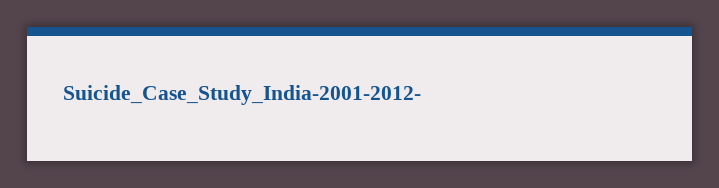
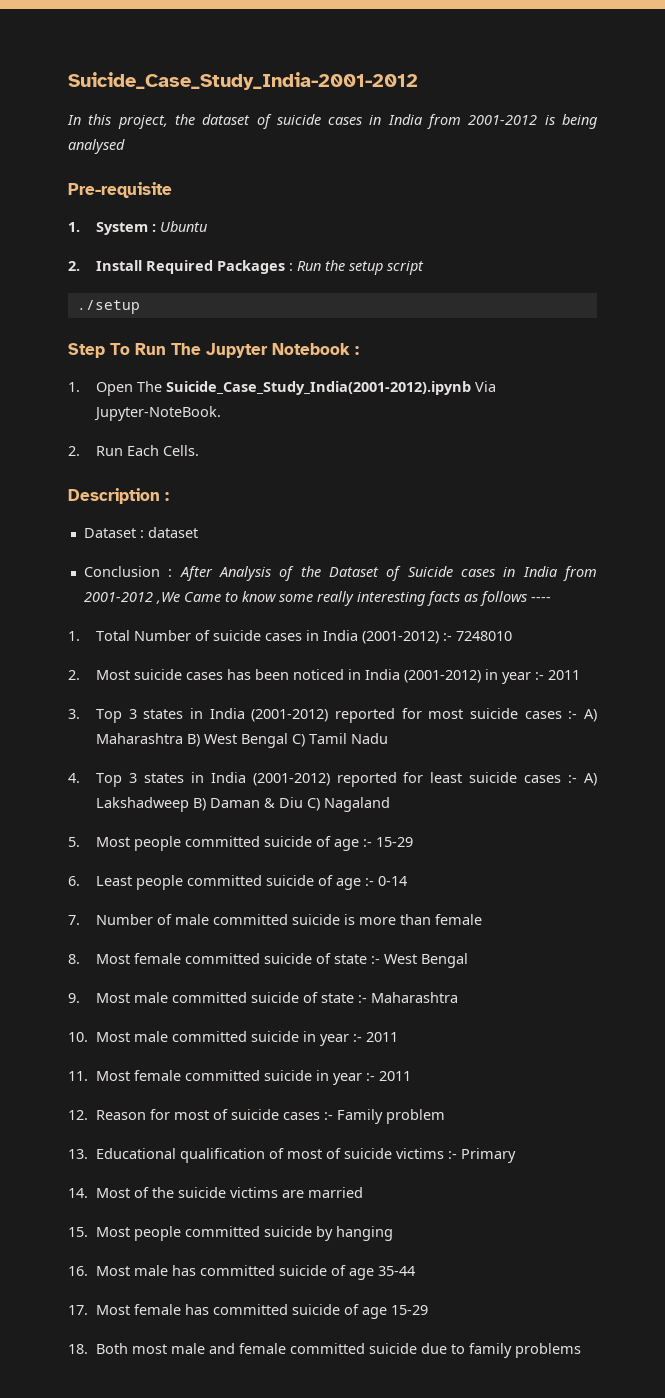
- Suicide_Case_Study_India-2001-2012-
+ Suicide_Case_Study_India-2001-2012
+ In this project, the dataset of suicide cases in India from 2001-2012 is being analysed
+ Pre-requisite
+ 1. System : Ubuntu
+ 2. Install Required Packages : Run the setup script
+ ./setup
+ Step To Run The Jupyter Notebook :
+ 1. Open The Suicide_Case_Study_India(2001-2012).ipynb Via Jupyter-NoteBook.
+ 2. Run Each Cells.
+ Description :
+ Dataset : dataset
+ Conclusion : After Analysis of the Dataset of Suicide cases in India from 2001-2012 ,We Came to know some really interesting facts as follows ----
+ 1. Total Number of suicide cases in India (2001-2012) :- 7248010
+ 2. Most suicide cases has been noticed in India (2001-2012) in year :- 2011
+ 3. Top 3 states in India (2001-2012) reported for most suicide cases :- A) Maharashtra B) West Bengal C) Tamil Nadu
+ 4. Top 3 states in India (2001-2012) reported for least suicide cases :- A) Lakshadweep B) Daman & Diu C) Nagaland
+ 5. Most people committed suicide of age :- 15-29
+ 6. Least people committed suicide of age :- 0-14
+ 7. Number of male committed suicide is more than female
+ 8. Most female committed suicide of state :- West Bengal
+ 9. Most male committed suicide of state :- Maharashtra
+ 10. Most male committed suicide in year :- 2011
+ 11. Most female committed suicide in year :- 2011
+ 12. Reason for most of suicide cases :- Family problem
+ 13. Educational qualification of most of suicide victims :- Primary
+ 14. Most of the suicide victims are married
+ 15. Most people committed suicide by hanging
+ 16. Most male has committed suicide of age 35-44
+ 17. Most female has committed suicide of age 15-29
+ 18. Both most male and female committed suicide due to family problems

